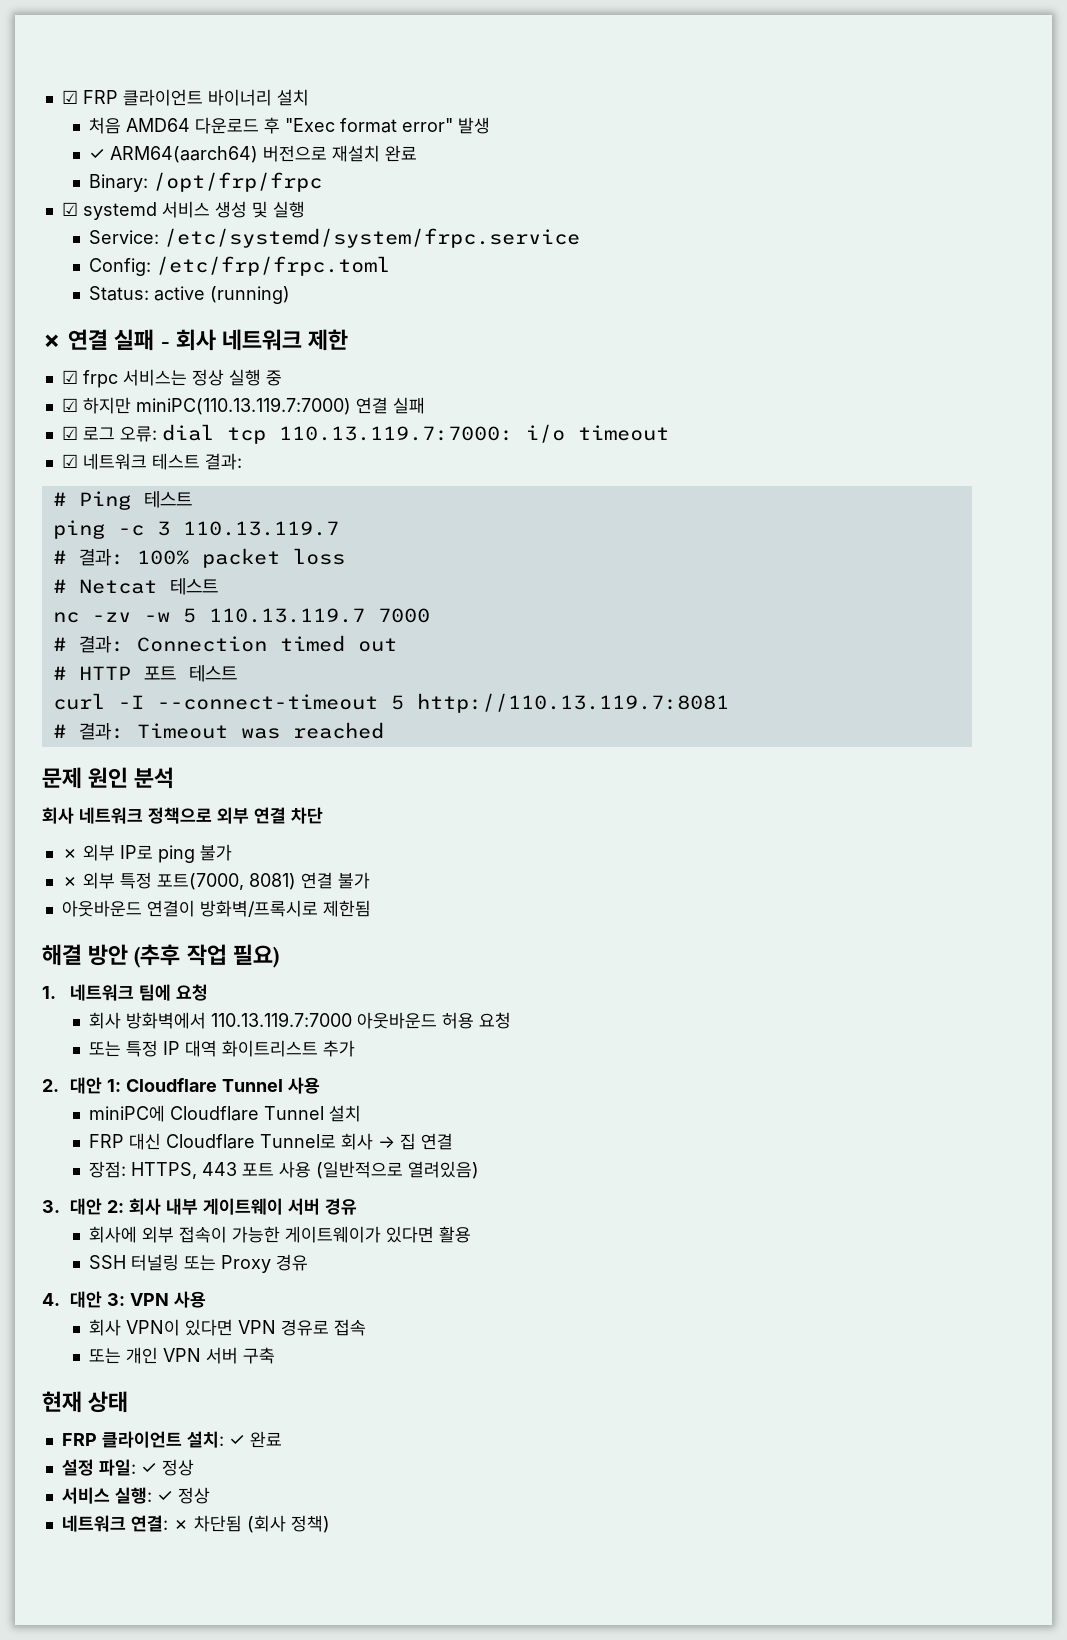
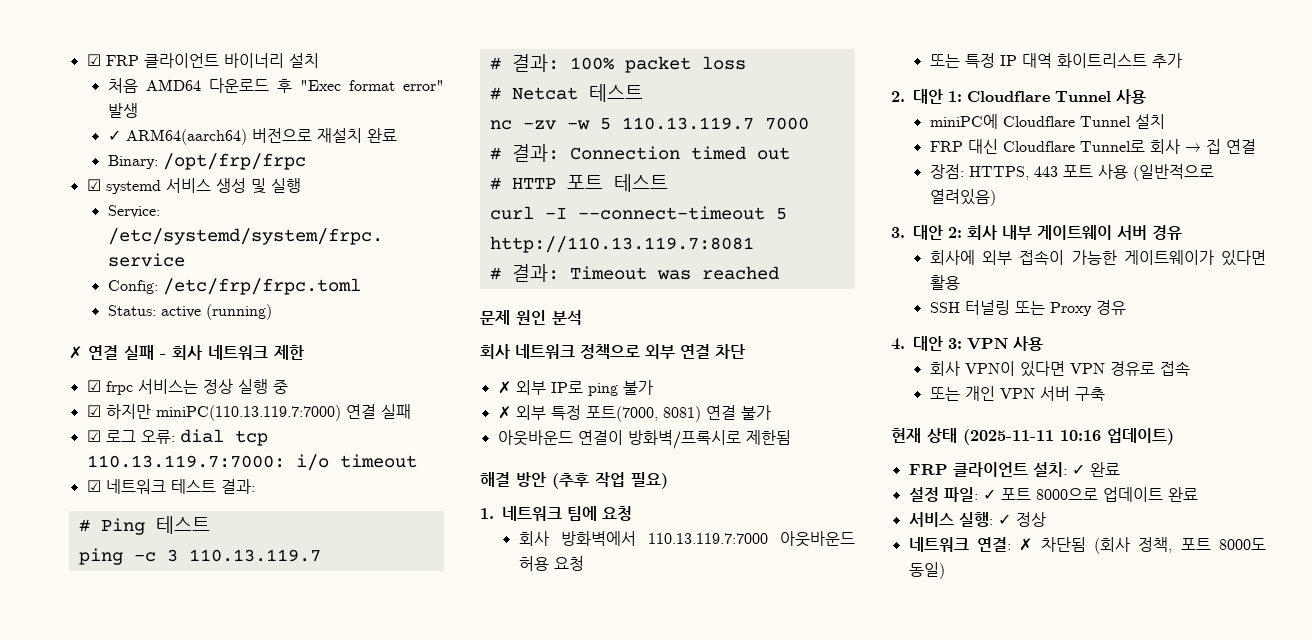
- 현재 상태
+ 현재 상태 (2025-11-11 10:16 업데이트)
- 설정 파일: ✓ 정상
+ 설정 파일: ✓ 포트 8000으로 업데이트 완료
- 네트워크 연결: ✗ 차단됨 (회사 정책)
+ 네트워크 연결: ✗ 차단됨 (회사 정책, 포트 8000도 동일)

